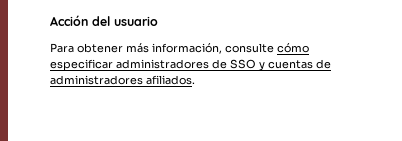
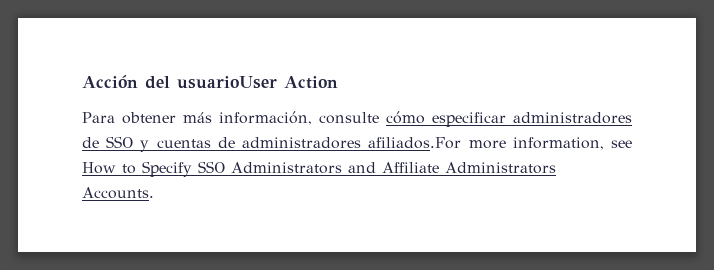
- Acción del usuario
+ Acción del usuarioUser Action
- Para obtener más información, consulte cómo especificar administradores de SSO y cuentas de administradores afiliados.
+ Para obtener más información, consulte cómo especificar administradores de SSO y cuentas de administradores afiliados.For more information, see How to Specify SSO Administrators and Affiliate Administrators Accounts.

